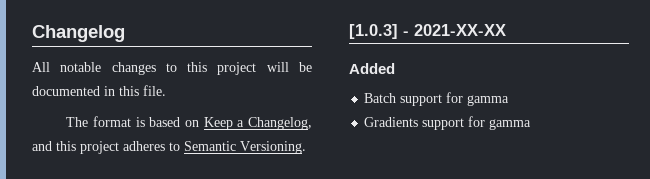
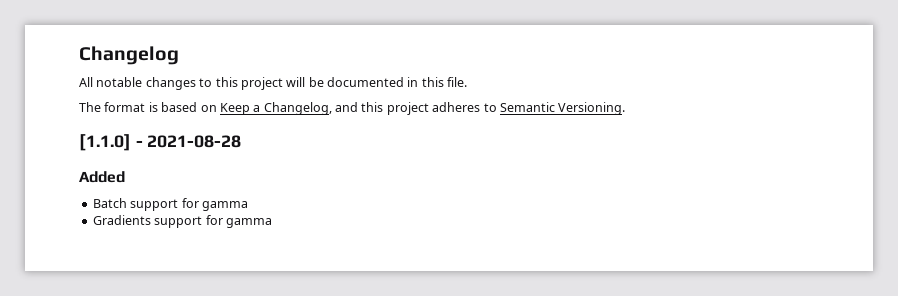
- [1.0.3] - 2021-XX-XX
+ [1.1.0] - 2021-08-28

